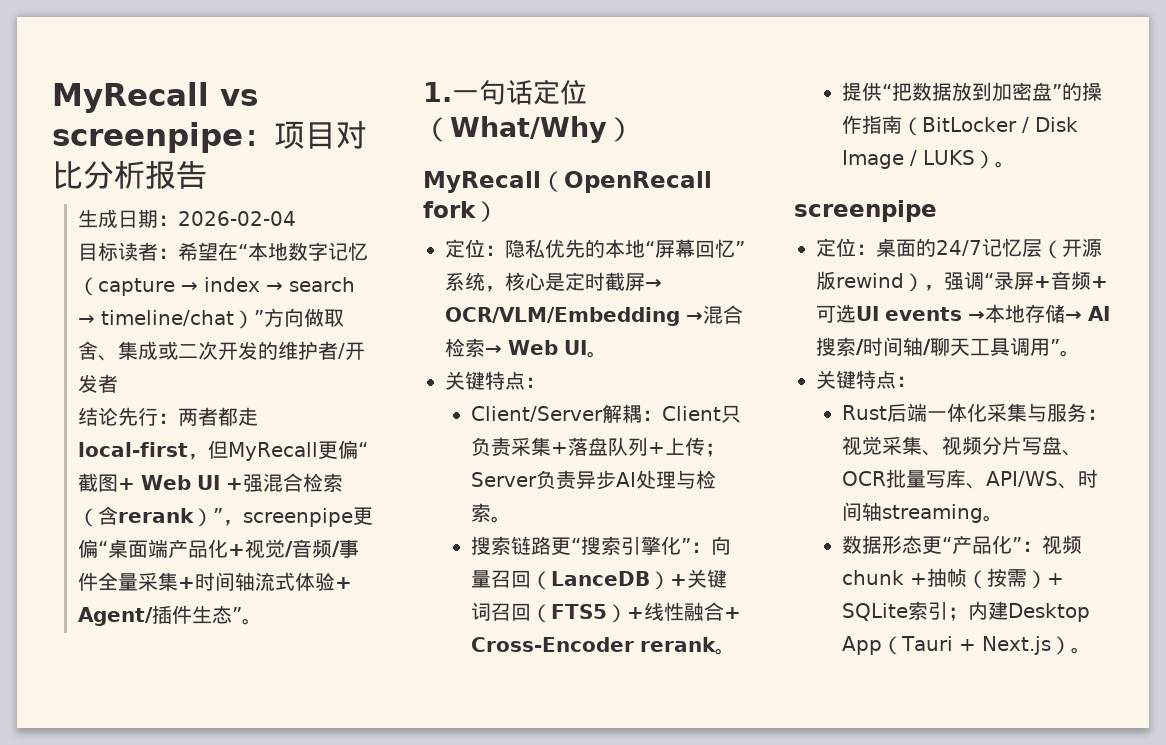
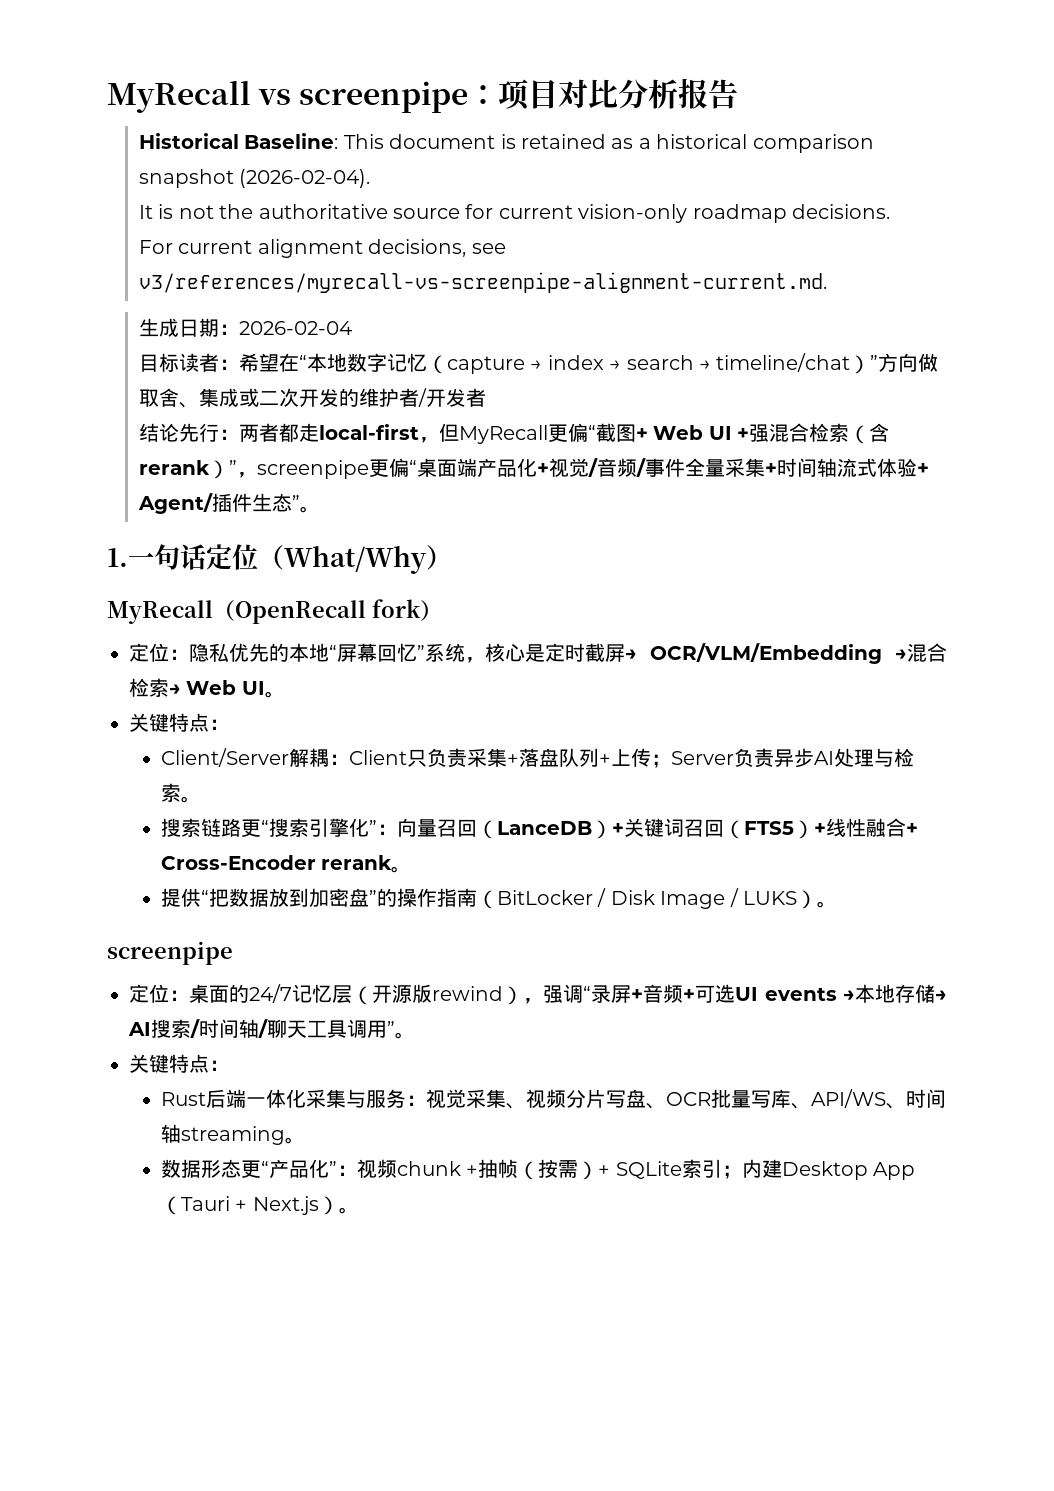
+ Historical Baseline: This document is retained as a historical comparison snapshot (2026-02-04).
+ It is not the authoritative source for current vision-only roadmap decisions.
+ For current alignment decisions, see v3/references/myrecall-vs-screenpipe-alignment-current.md.

